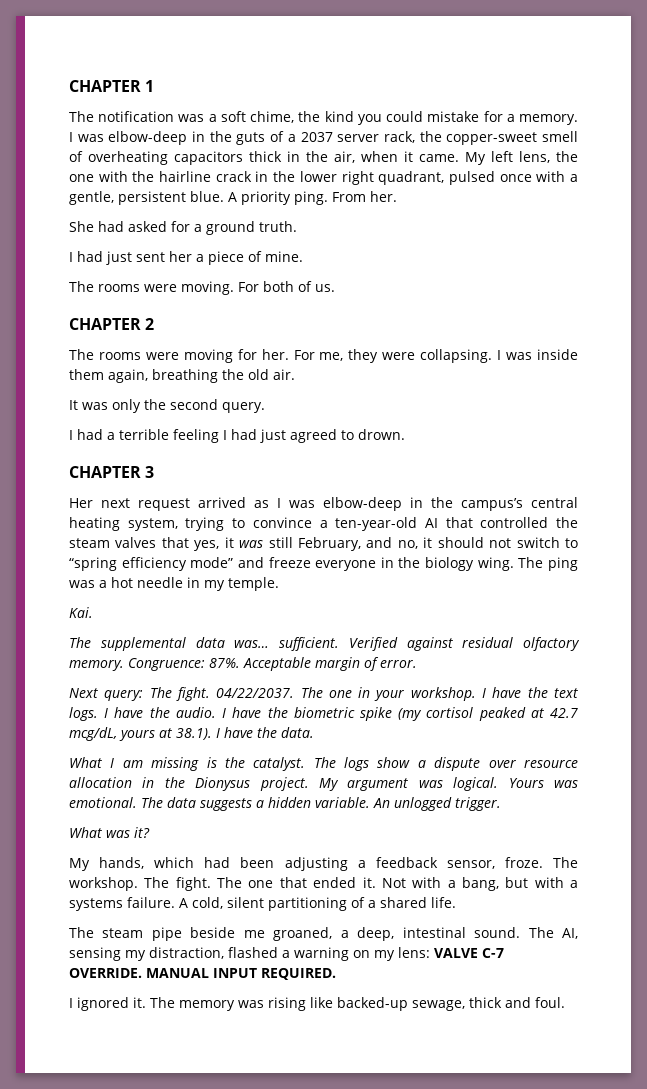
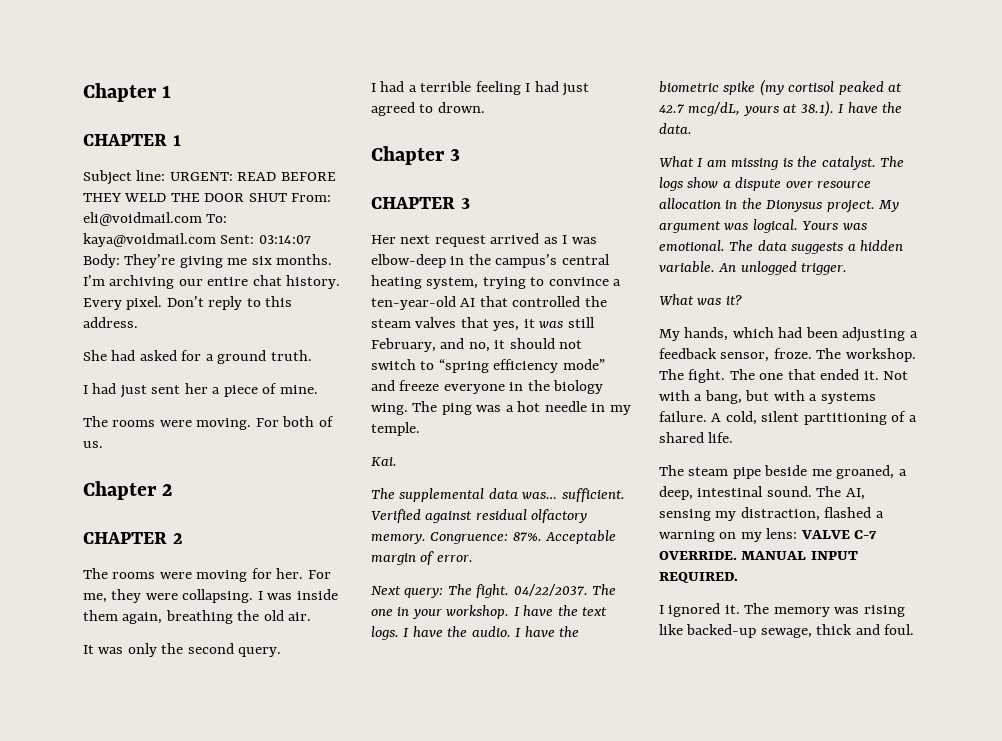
+ Chapter 1
- The notification was a soft chime, the kind you could mistake for a memory. I was elbow-deep in the guts of a 2037 server rack, the copper-sweet smell of overheating capacitors thick in the air, when it came. My left lens, the one with the hairline crack in the lower right quadrant, pulsed once with a gentle, persistent blue. A priority ping. From her.
+ Subject line: URGENT: READ BEFORE THEY WELD THE DOOR SHUT From: eli@voidmail.com To: kaya@voidmail.com Sent: 03:14:07 Body: They’re giving me six months. I’m archiving our entire chat history. Every pixel. Don’t reply to this address.
+ Chapter 2
+ Chapter 3

